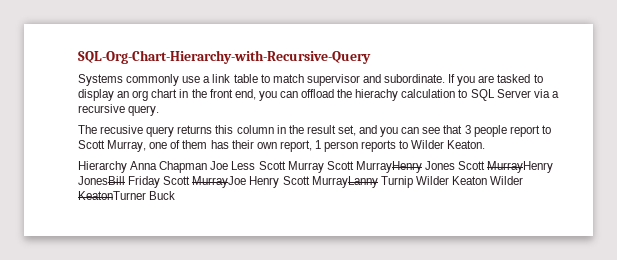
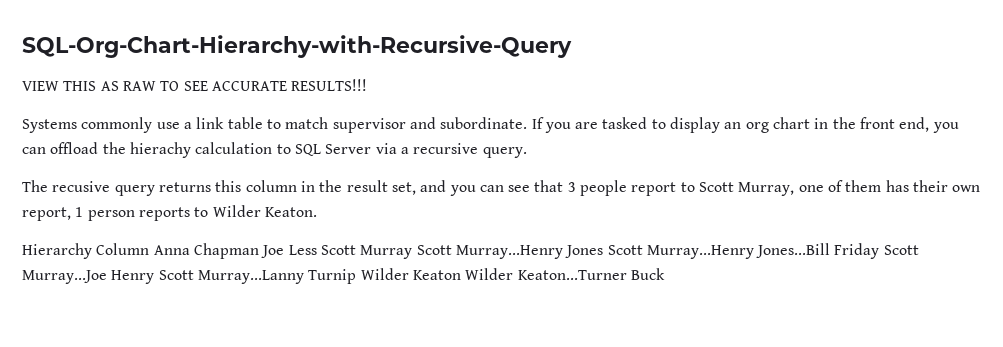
+ VIEW THIS AS RAW TO SEE ACCURATE RESULTS!!!
- Hierarchy Anna Chapman Joe Less Scott Murray Scott MurrayHenry Jones Scott MurrayHenry JonesBill Friday Scott MurrayJoe Henry Scott MurrayLanny Turnip Wilder Keaton Wilder KeatonTurner Buck
+ Hierarchy Column Anna Chapman Joe Less Scott Murray Scott Murray...Henry Jones Scott Murray...Henry Jones...Bill Friday Scott Murray...Joe Henry Scott Murray...Lanny Turnip Wilder Keaton Wilder Keaton...Turner Buck

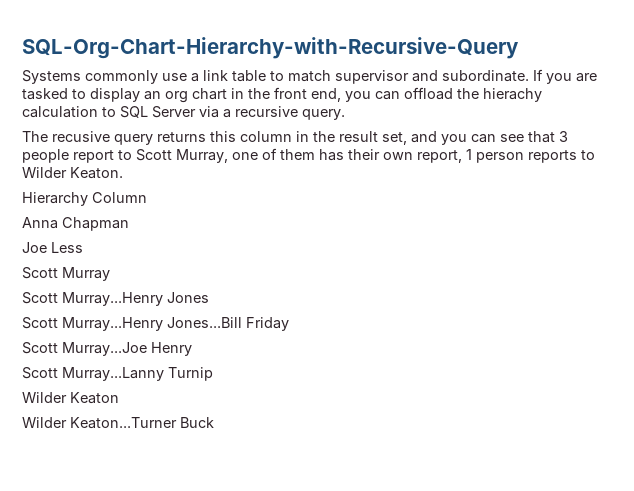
- VIEW THIS AS RAW TO SEE ACCURATE RESULTS!!!
- Hierarchy Column Anna Chapman Joe Less Scott Murray Scott Murray...Henry Jones Scott Murray...Henry Jones...Bill Friday Scott Murray...Joe Henry Scott Murray...Lanny Turnip Wilder Keaton Wilder Keaton...Turner Buck
+ Hierarchy Column
+ Anna Chapman
+ Joe Less
+ Scott Murray
+ Scott Murray...Henry Jones
+ Scott Murray...Henry Jones...Bill Friday
+ Scott Murray...Joe Henry
+ Scott Murray...Lanny Turnip
+ Wilder Keaton
+ Wilder Keaton...Turner Buck

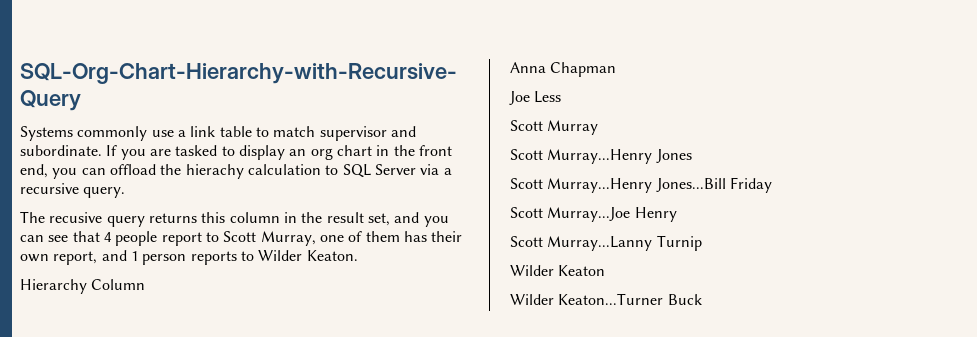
- The recusive query returns this column in the result set, and you can see that 3 people report to Scott Murray, one of them has their own report, 1 person reports to Wilder Keaton.
+ The recusive query returns this column in the result set, and you can see that 4 people report to Scott Murray, one of them has their own report, and 1 person reports to Wilder Keaton.

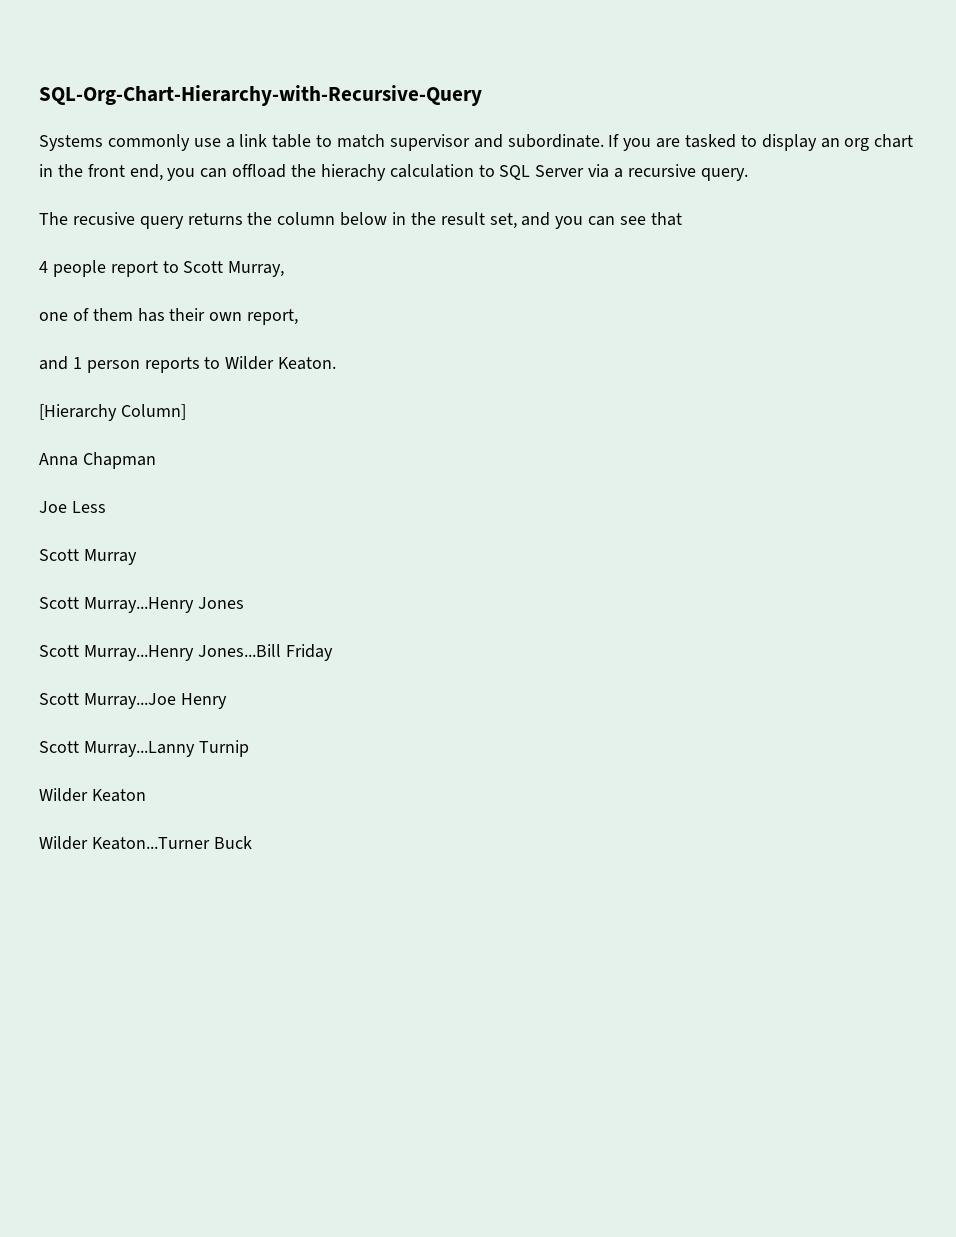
- The recusive query returns this column in the result set, and you can see that 4 people report to Scott Murray, one of them has their own report, and 1 person reports to Wilder Keaton.
+ The recusive query returns the column below in the result set, and you can see that
+ 4 people report to Scott Murray,
+ one of them has their own report,
+ and 1 person reports to Wilder Keaton.
- Hierarchy Column
+ [Hierarchy Column]

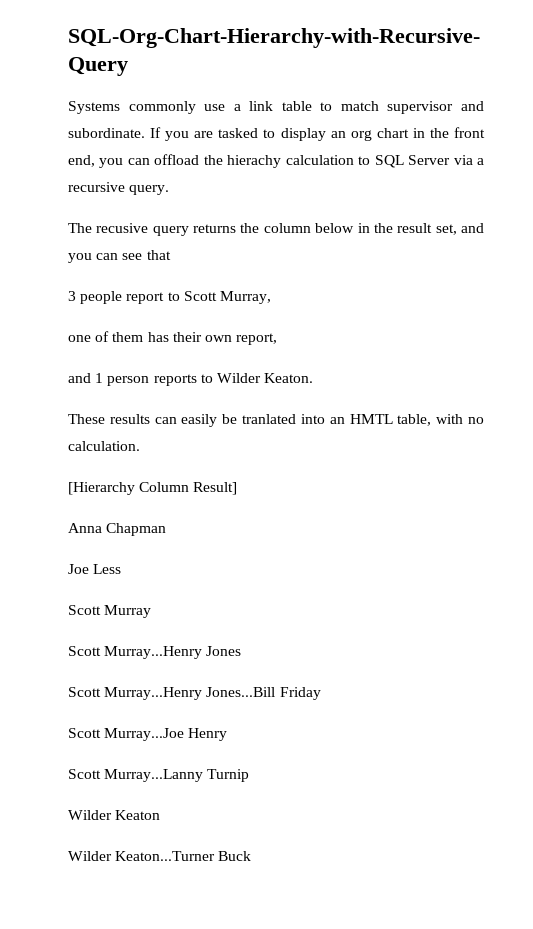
- 4 people report to Scott Murray,
+ 3 people report to Scott Murray,
+ These results can easily be tranlated into an HMTL table, with no calculation.
- [Hierarchy Column]
+ [Hierarchy Column Result]

